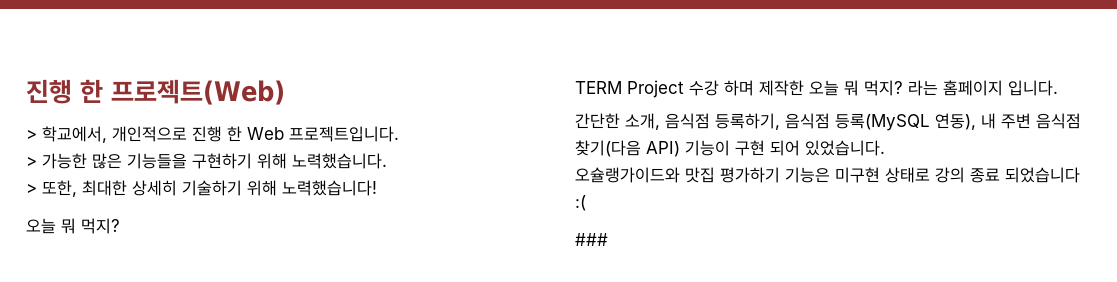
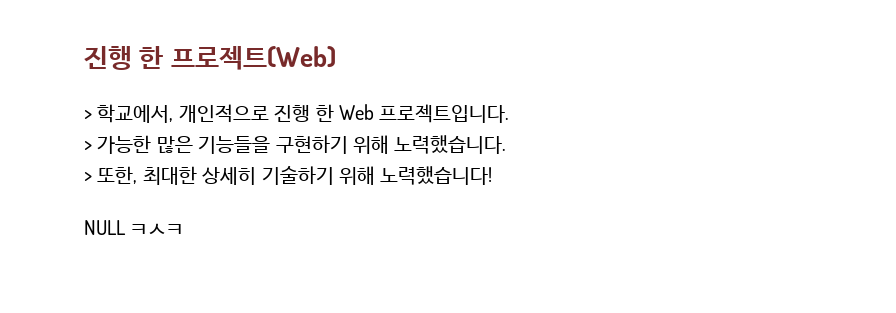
  > 또한, 최대한 상세히 기술하기 위해 노력했습니다!
- 오늘 뭐 먹지?
- TERM Project 수강 하며 제작한 오늘 뭐 먹지? 라는 홈페이지 입니다.
- 간단한 소개, 음식점 등록하기, 음식점 등록(MySQL 연동), 내 주변 음식점 찾기(다음 API) 기능이 구현 되어 있었습니다.
- 오슐랭가이드와 맛집 평가하기 기능은 미구현 상태로 강의 종료 되었습니다 :(
- ###
+ NULL ㅋㅅㅋ

